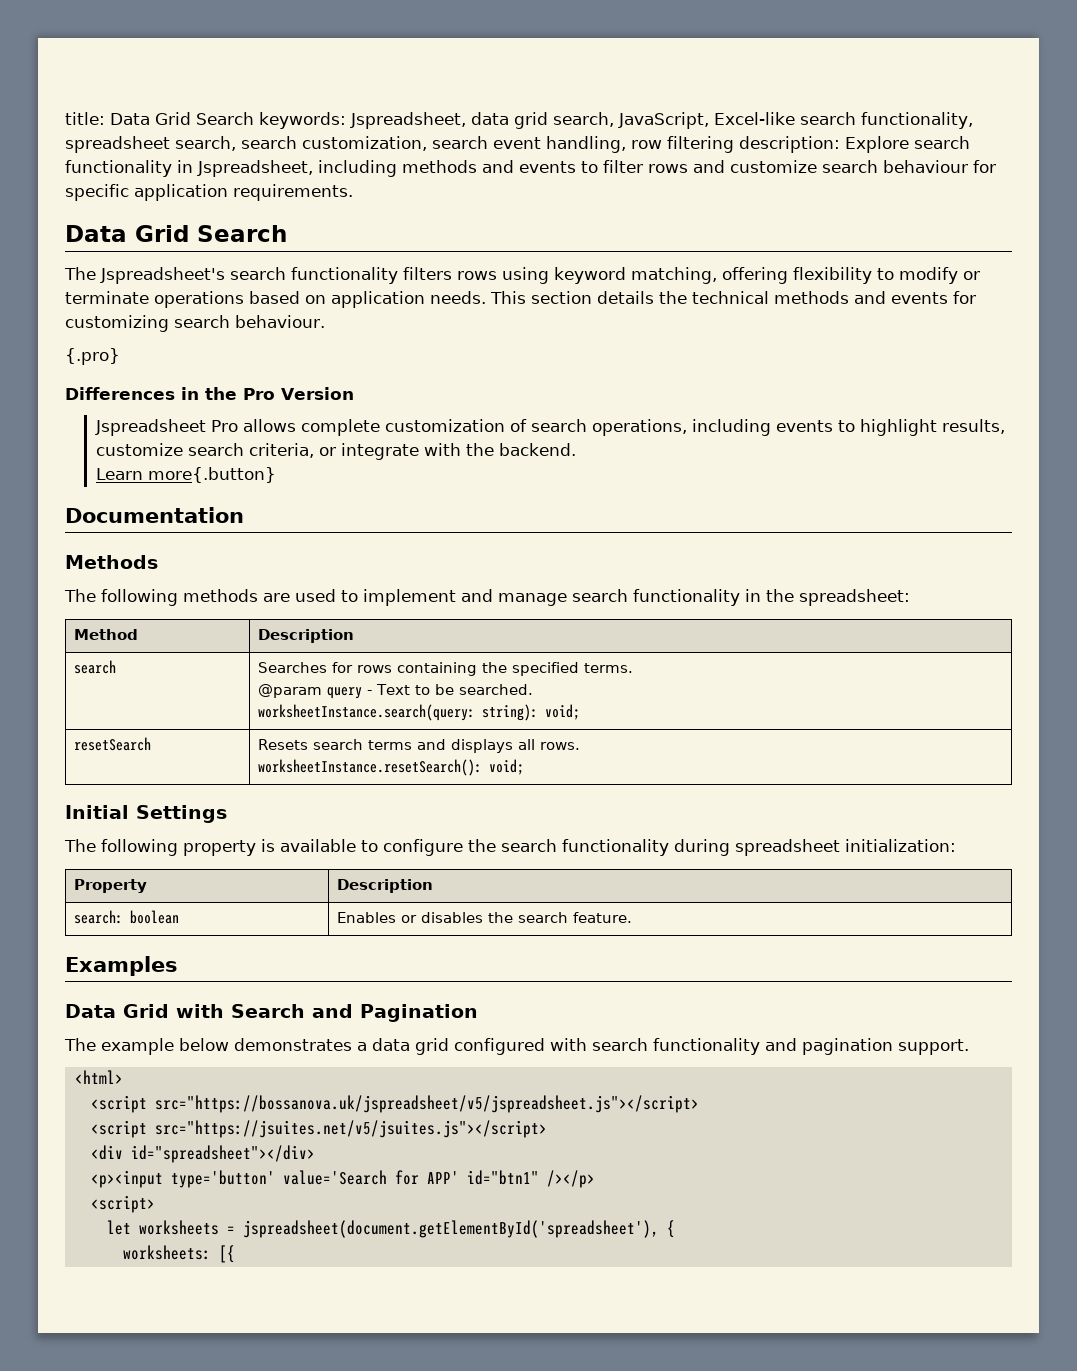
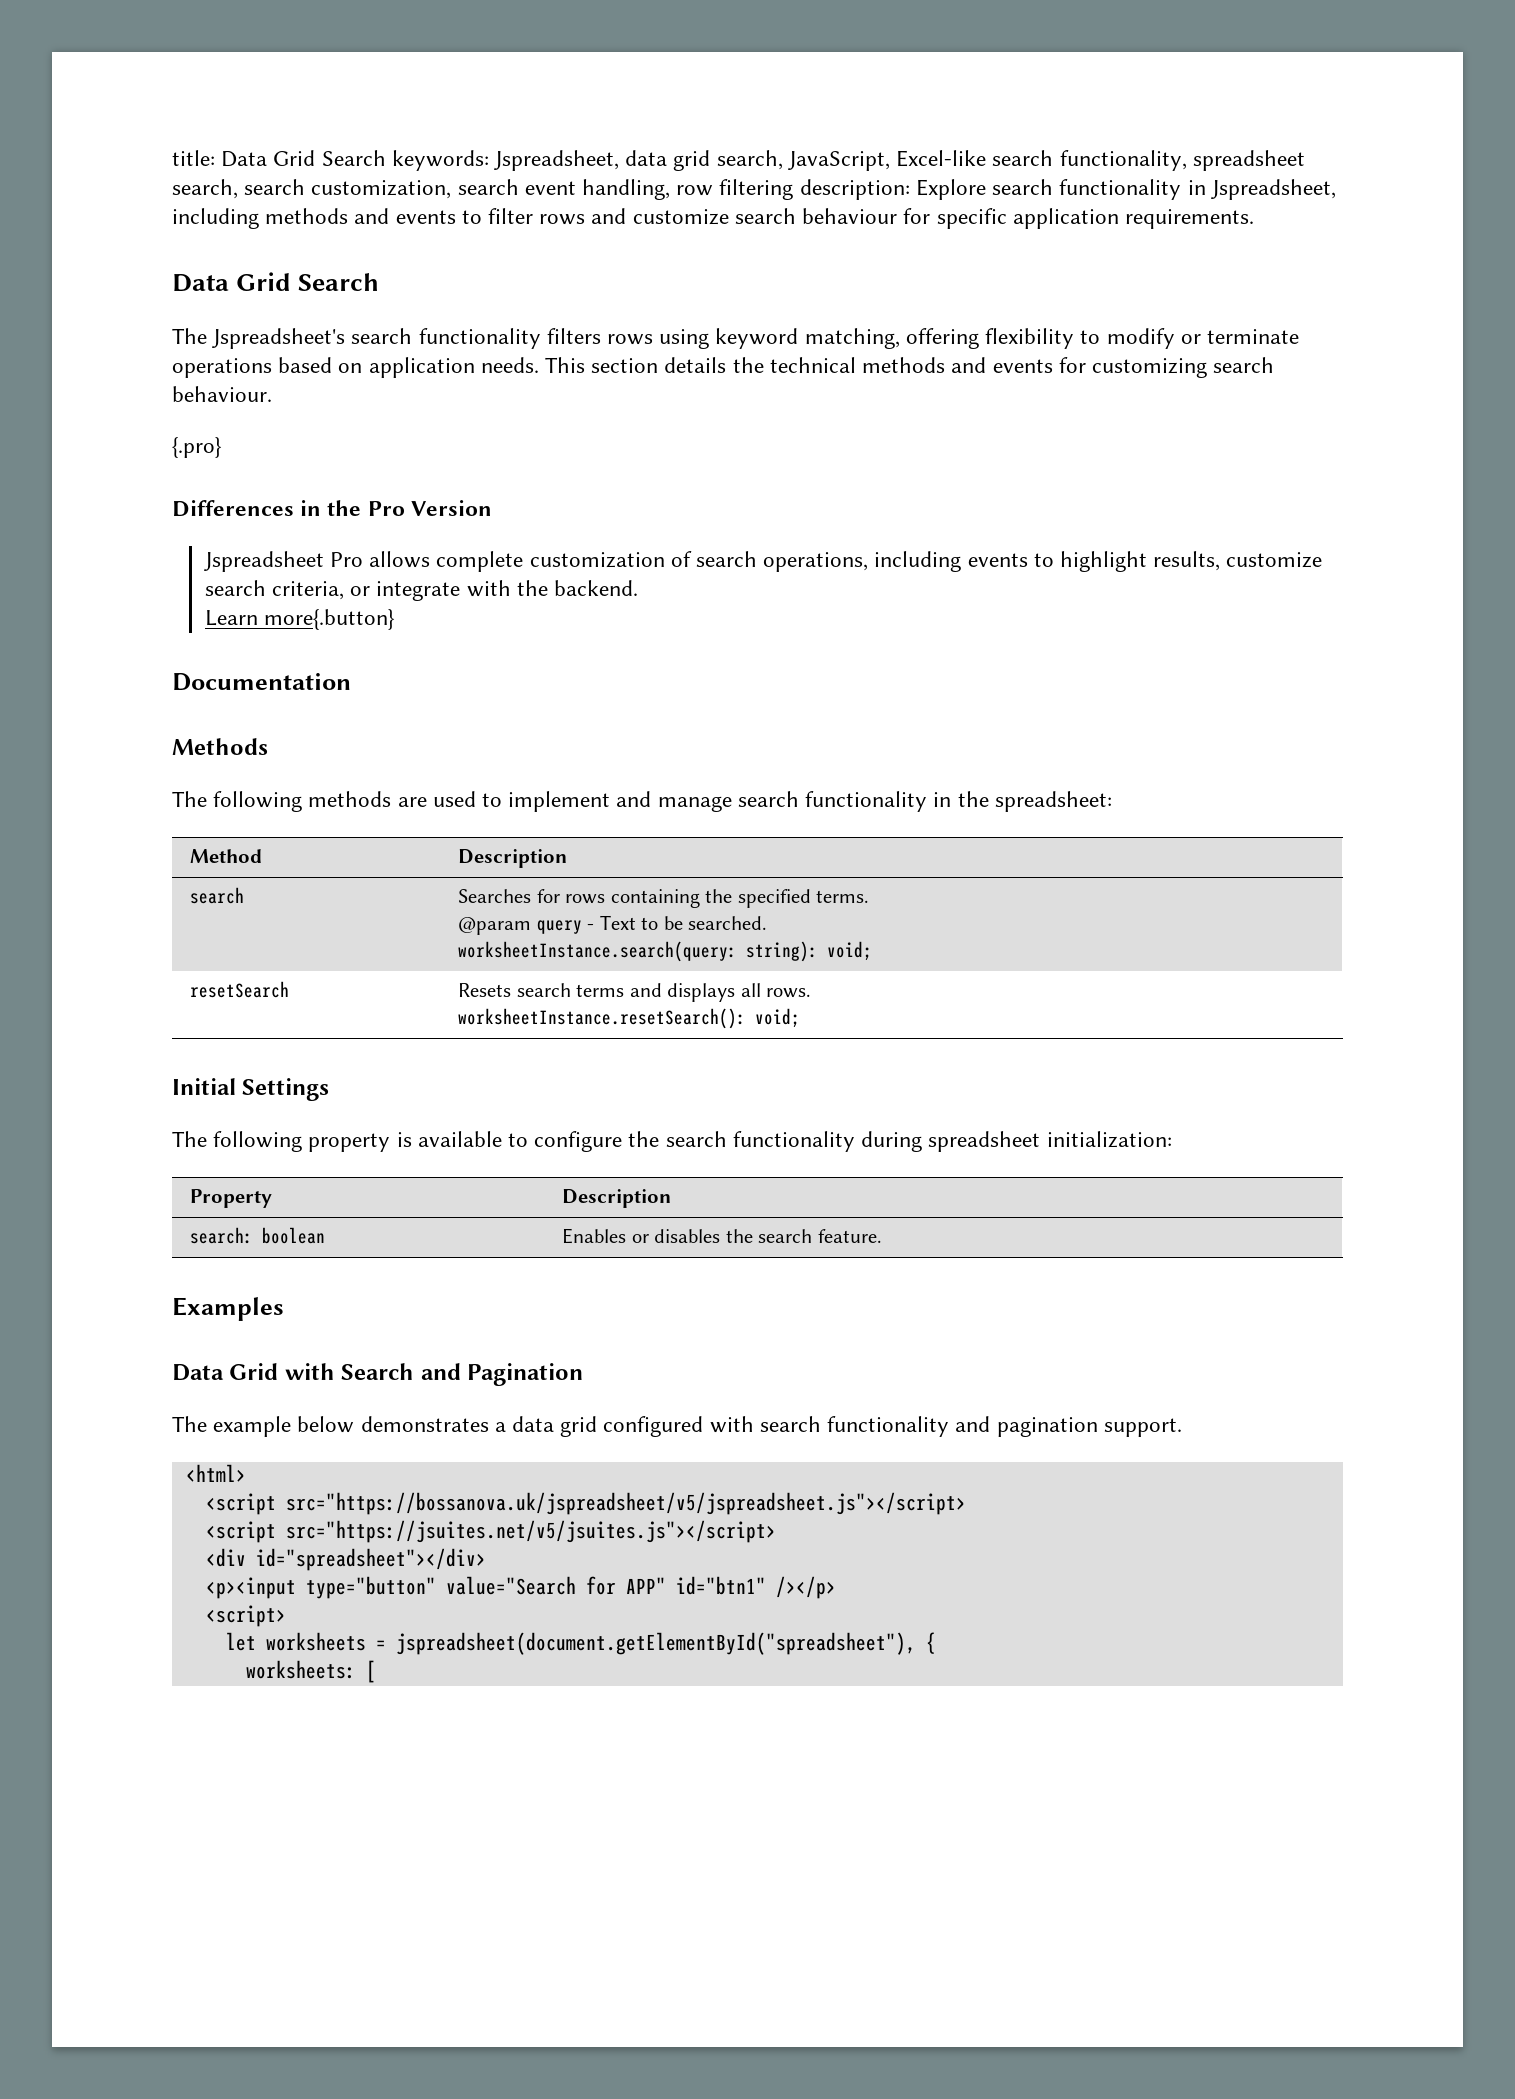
- <p><input type='button' value='Search for APP' id="btn1" /></p>
+ <p><input type="button" value="Search for APP" id="btn1" /></p>
- let worksheets = jspreadsheet(document.getElementById('spreadsheet'), {
+ let worksheets = jspreadsheet(document.getElementById("spreadsheet"), {
- worksheets: [{
+ worksheets: [

